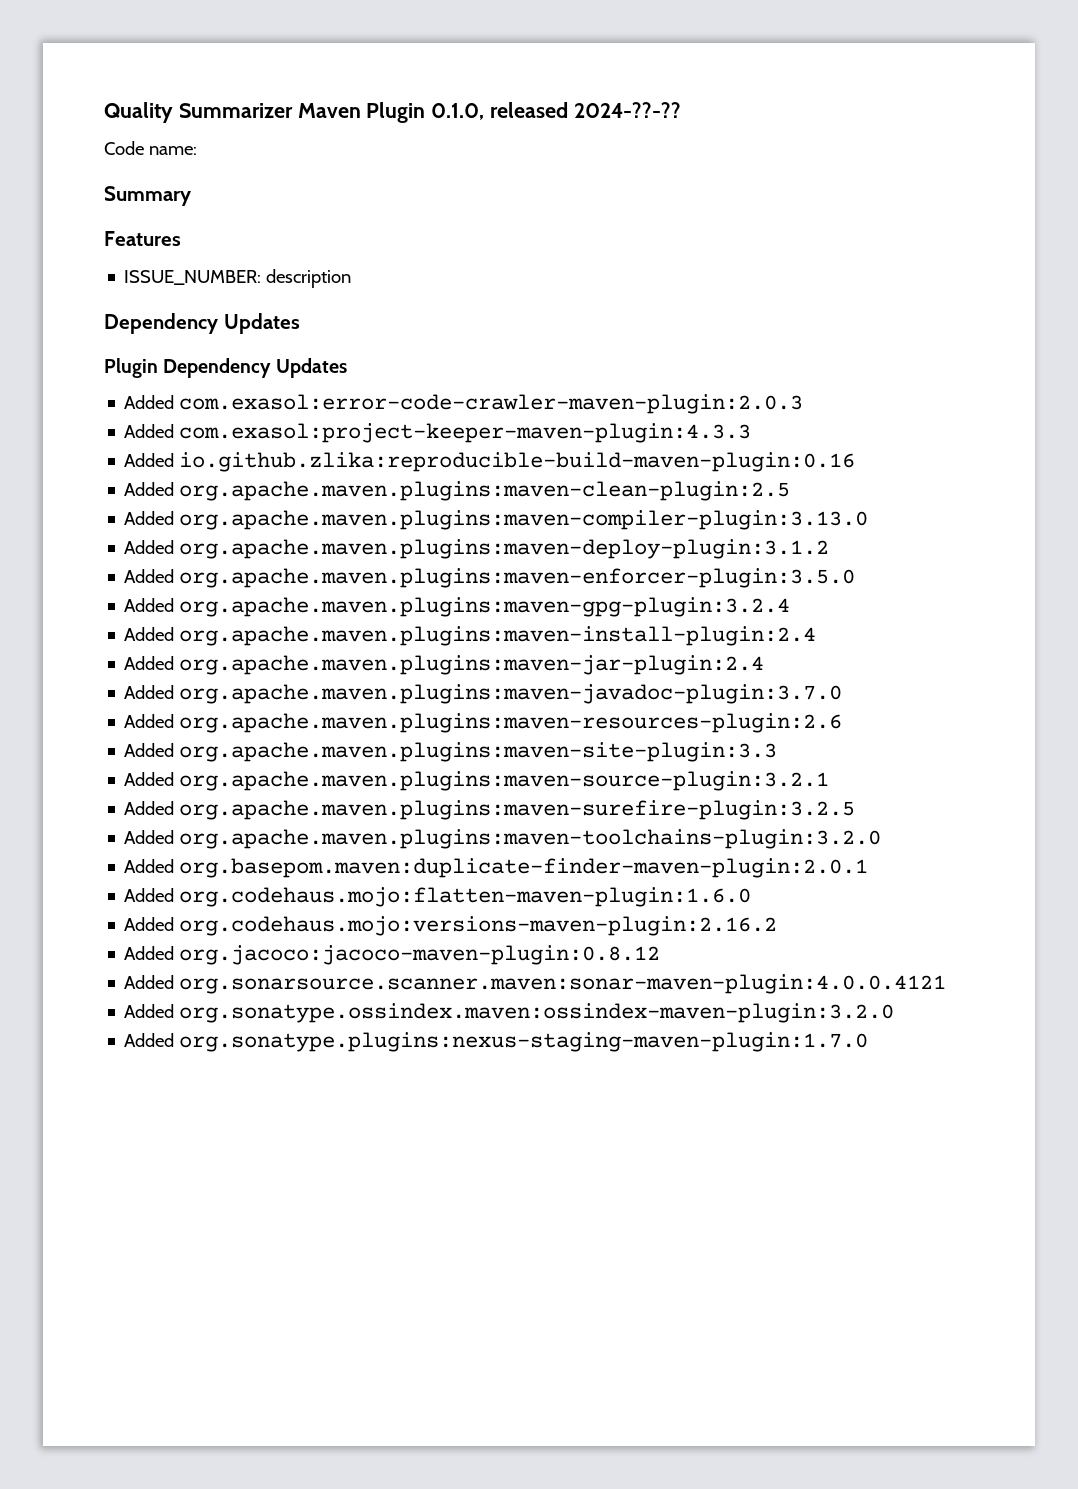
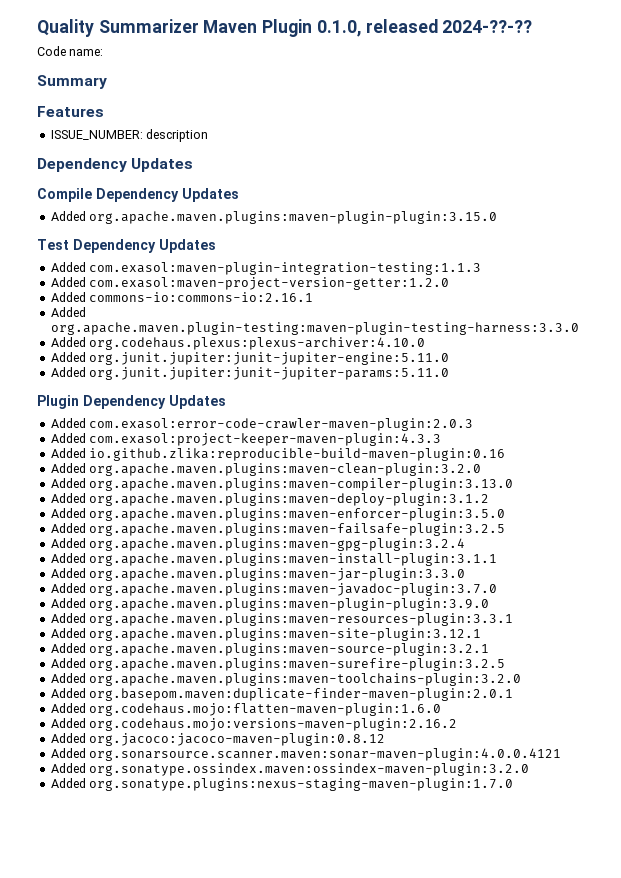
+ Compile Dependency Updates
+ Added org.apache.maven.plugins:maven-plugin-plugin:3.15.0
+ Test Dependency Updates
+ Added com.exasol:maven-plugin-integration-testing:1.1.3
+ Added com.exasol:maven-project-version-getter:1.2.0
+ Added commons-io:commons-io:2.16.1
+ Added org.apache.maven.plugin-testing:maven-plugin-testing-harness:3.3.0
+ Added org.codehaus.plexus:plexus-archiver:4.10.0
+ Added org.junit.jupiter:junit-jupiter-engine:5.11.0
+ Added org.junit.jupiter:junit-jupiter-params:5.11.0
- Added org.apache.maven.plugins:maven-clean-plugin:2.5
+ Added org.apache.maven.plugins:maven-clean-plugin:3.2.0
+ Added org.apache.maven.plugins:maven-failsafe-plugin:3.2.5
- Added org.apache.maven.plugins:maven-install-plugin:2.4
- Added org.apache.maven.plugins:maven-jar-plugin:2.4
+ Added org.apache.maven.plugins:maven-install-plugin:3.1.1
+ Added org.apache.maven.plugins:maven-jar-plugin:3.3.0
- Added org.apache.maven.plugins:maven-resources-plugin:2.6
- Added org.apache.maven.plugins:maven-site-plugin:3.3
+ Added org.apache.maven.plugins:maven-plugin-plugin:3.9.0
+ Added org.apache.maven.plugins:maven-resources-plugin:3.3.1
+ Added org.apache.maven.plugins:maven-site-plugin:3.12.1

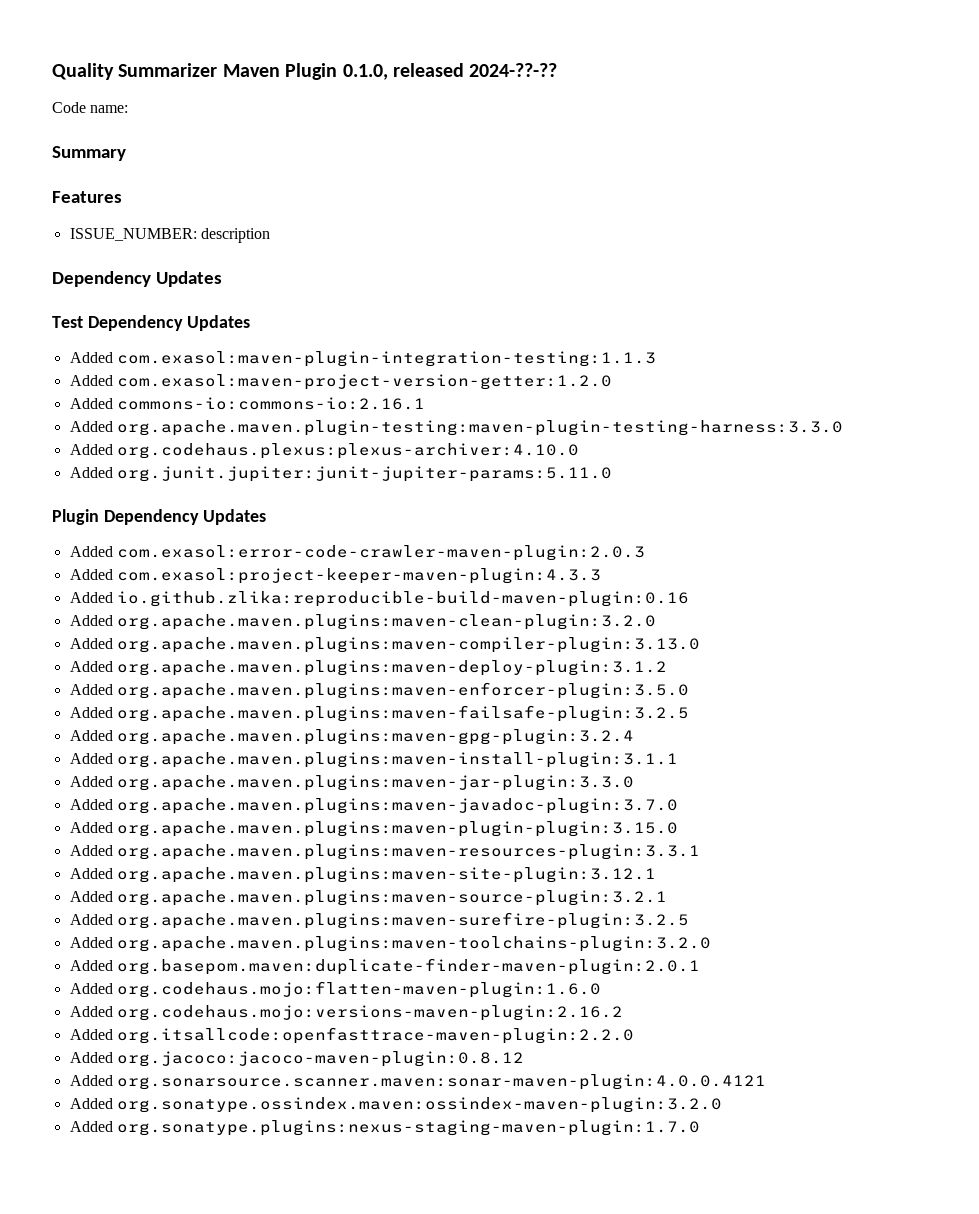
- Compile Dependency Updates
- Added org.apache.maven.plugins:maven-plugin-plugin:3.15.0
- Added org.junit.jupiter:junit-jupiter-engine:5.11.0
- Added org.apache.maven.plugins:maven-plugin-plugin:3.9.0
+ Added org.apache.maven.plugins:maven-plugin-plugin:3.15.0
+ Added org.itsallcode:openfasttrace-maven-plugin:2.2.0

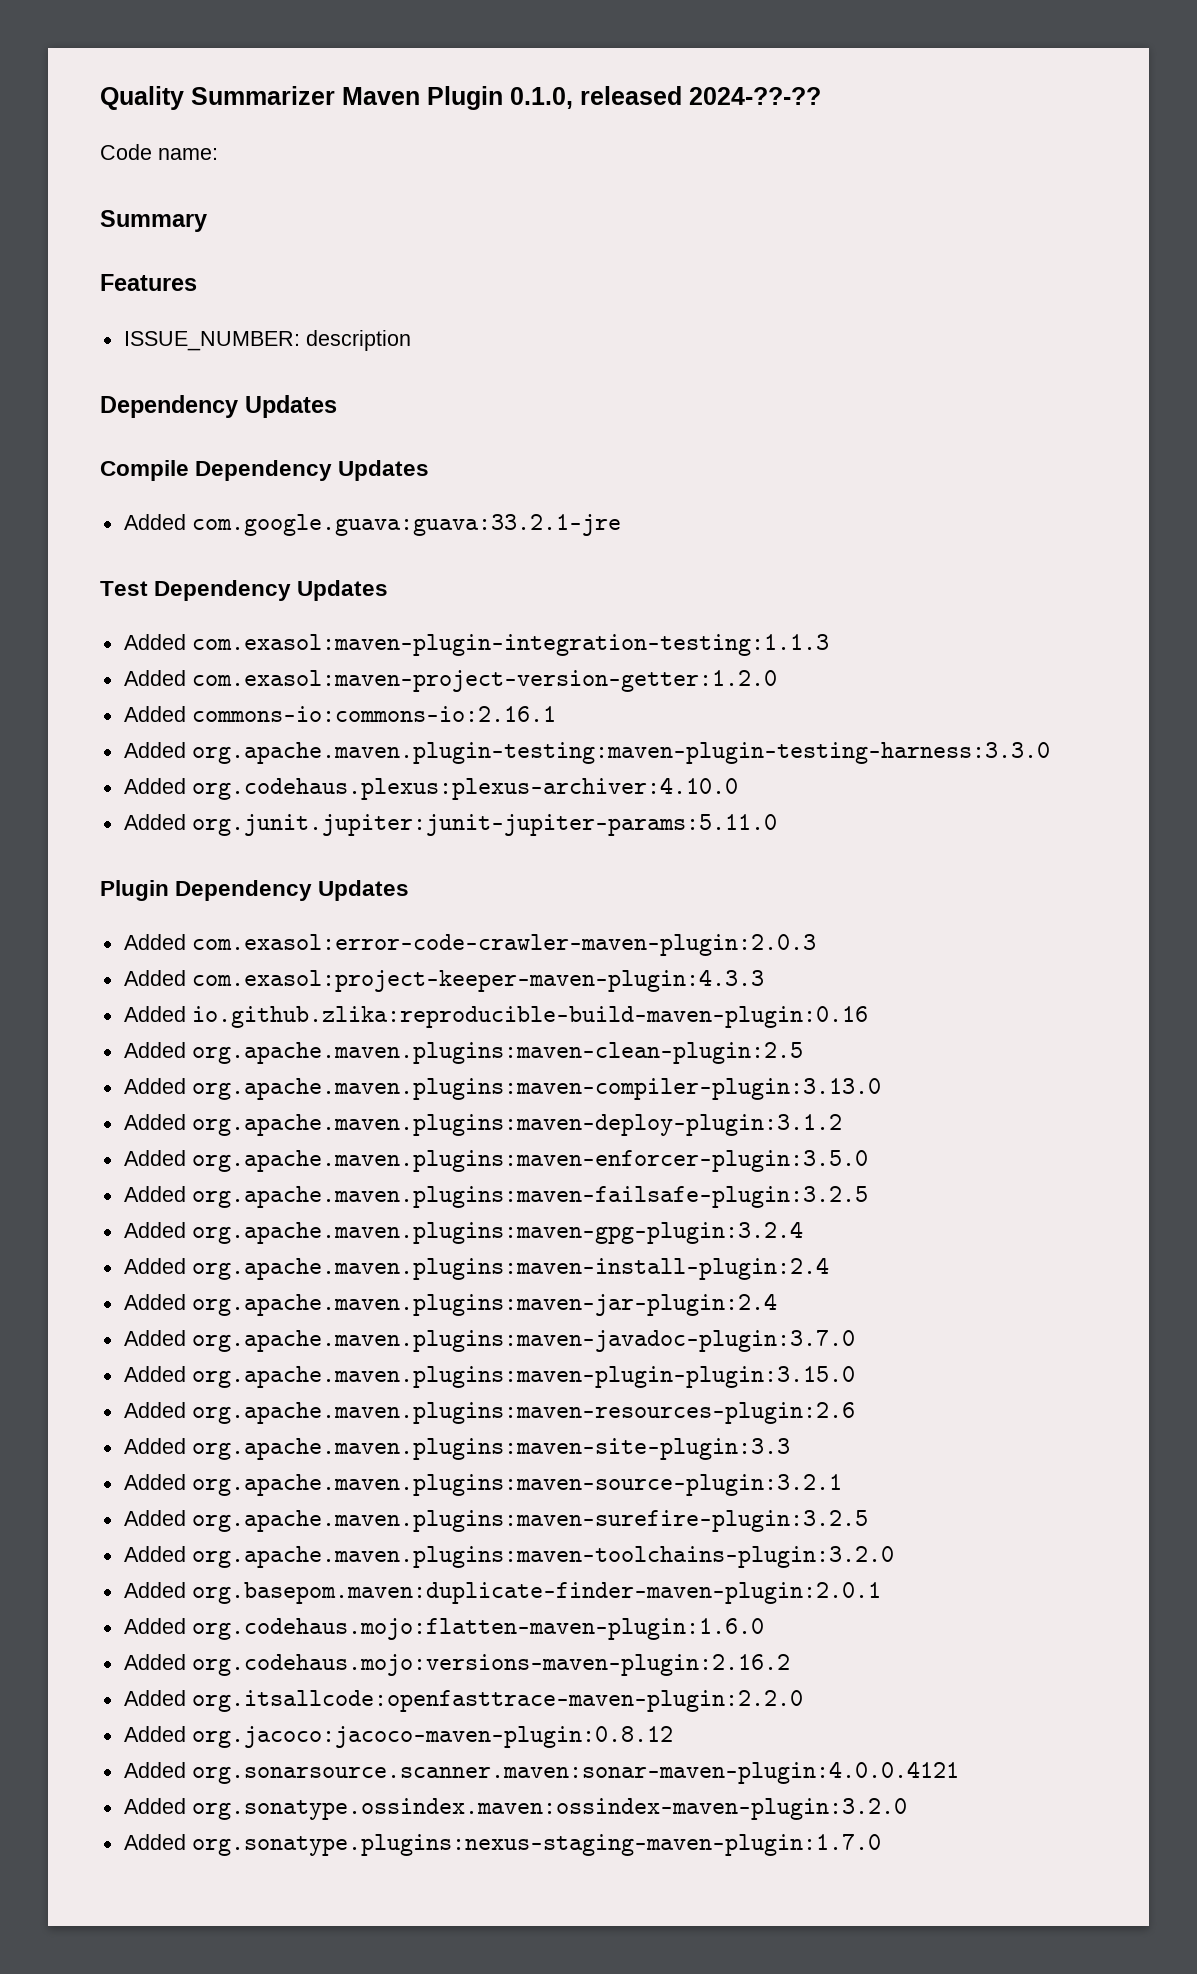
+ Compile Dependency Updates
+ Added com.google.guava:guava:33.2.1-jre
- Added org.apache.maven.plugins:maven-clean-plugin:3.2.0
+ Added org.apache.maven.plugins:maven-clean-plugin:2.5
- Added org.apache.maven.plugins:maven-install-plugin:3.1.1
- Added org.apache.maven.plugins:maven-jar-plugin:3.3.0
+ Added org.apache.maven.plugins:maven-install-plugin:2.4
+ Added org.apache.maven.plugins:maven-jar-plugin:2.4
- Added org.apache.maven.plugins:maven-resources-plugin:3.3.1
- Added org.apache.maven.plugins:maven-site-plugin:3.12.1
+ Added org.apache.maven.plugins:maven-resources-plugin:2.6
+ Added org.apache.maven.plugins:maven-site-plugin:3.3

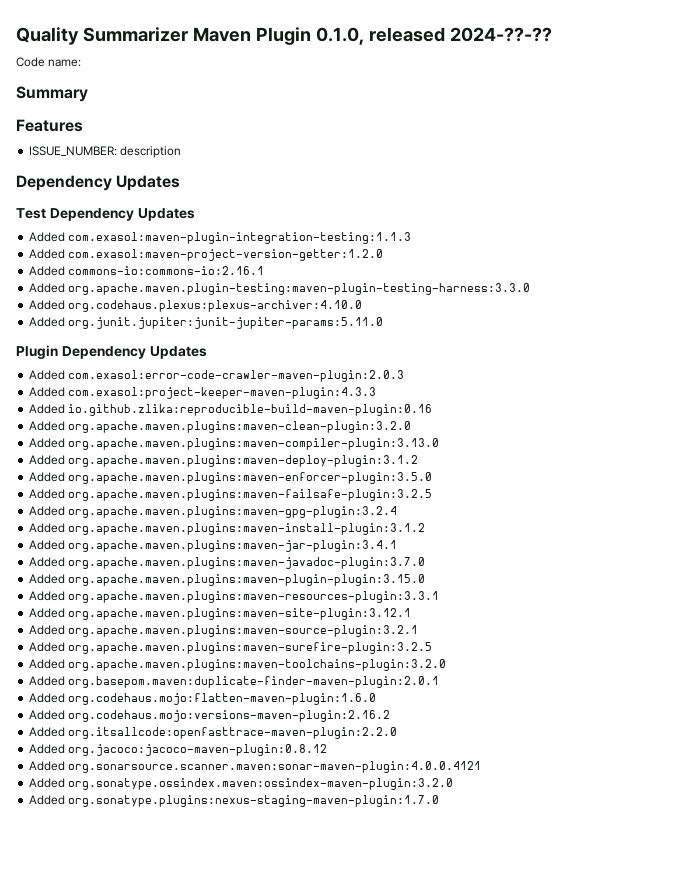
- Compile Dependency Updates
- Added com.google.guava:guava:33.2.1-jre
- Added org.apache.maven.plugins:maven-clean-plugin:2.5
+ Added org.apache.maven.plugins:maven-clean-plugin:3.2.0
- Added org.apache.maven.plugins:maven-install-plugin:2.4
- Added org.apache.maven.plugins:maven-jar-plugin:2.4
+ Added org.apache.maven.plugins:maven-install-plugin:3.1.2
+ Added org.apache.maven.plugins:maven-jar-plugin:3.4.1
- Added org.apache.maven.plugins:maven-resources-plugin:2.6
- Added org.apache.maven.plugins:maven-site-plugin:3.3
+ Added org.apache.maven.plugins:maven-resources-plugin:3.3.1
+ Added org.apache.maven.plugins:maven-site-plugin:3.12.1

